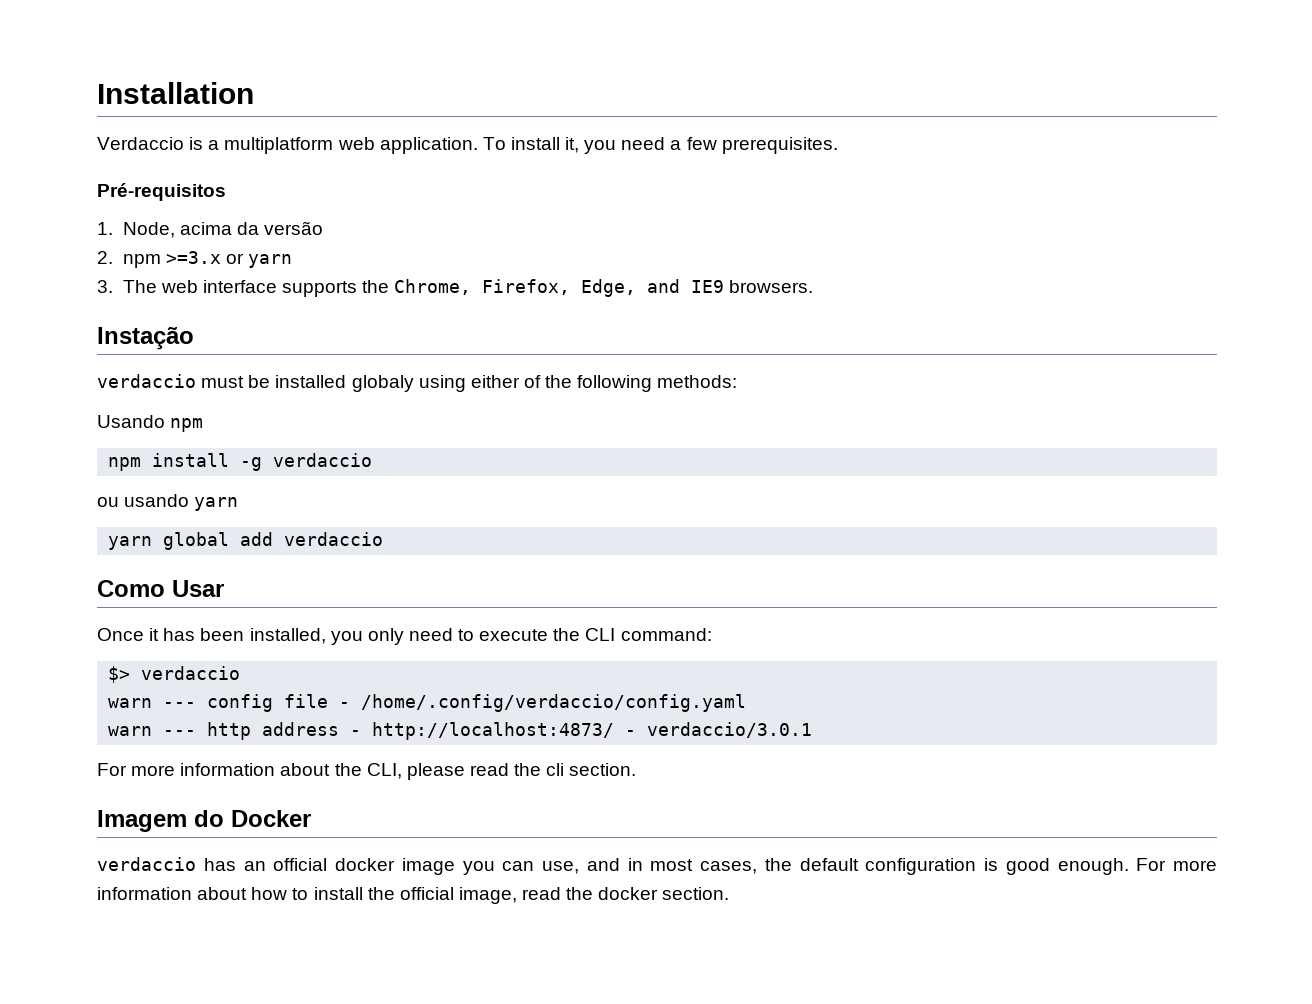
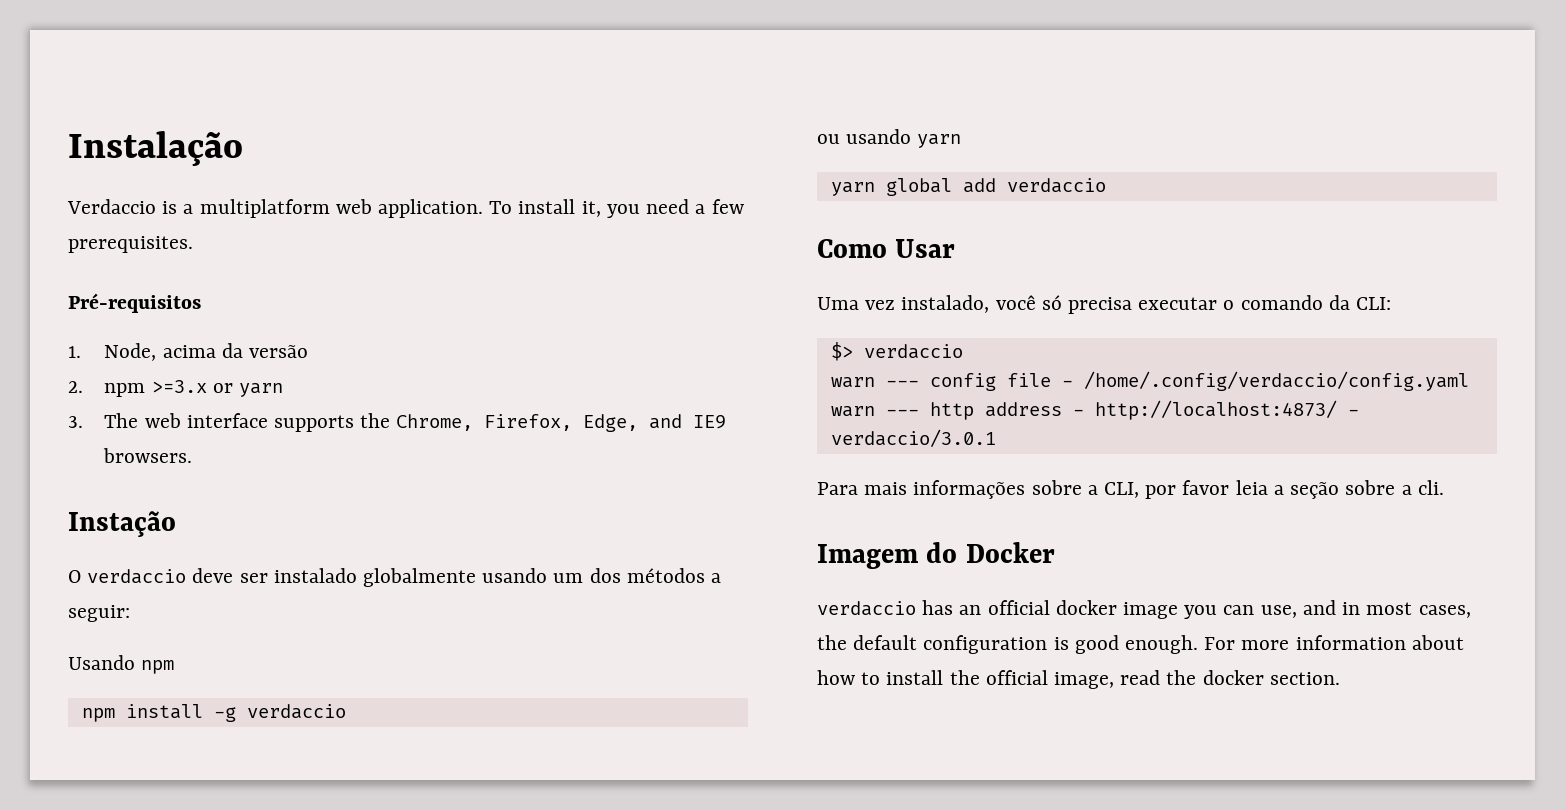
- Installation
+ Instalação
- verdaccio must be installed globaly using either of the following methods:
+ O verdaccio deve ser instalado globalmente usando um dos métodos a seguir:
- Once it has been installed, you only need to execute the CLI command:
+ Uma vez instalado, você só precisa executar o comando da CLI:
- For more information about the CLI, please read the cli section.
+ Para mais informações sobre a CLI, por favor leia a seção sobre a cli.

